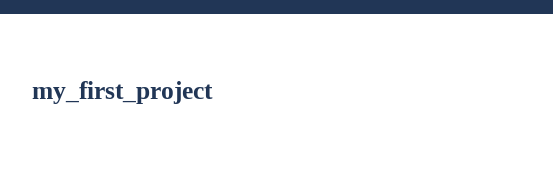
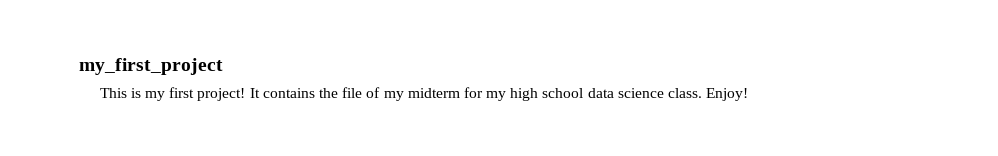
+ This is my first project! It contains the file of my midterm for my high school data science class. Enjoy!

